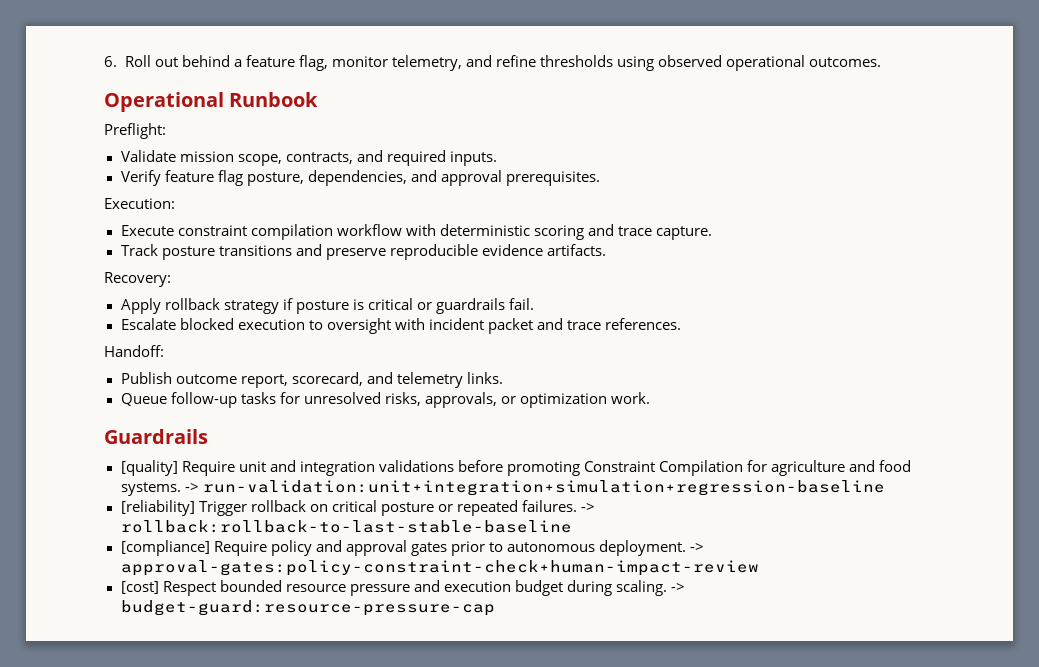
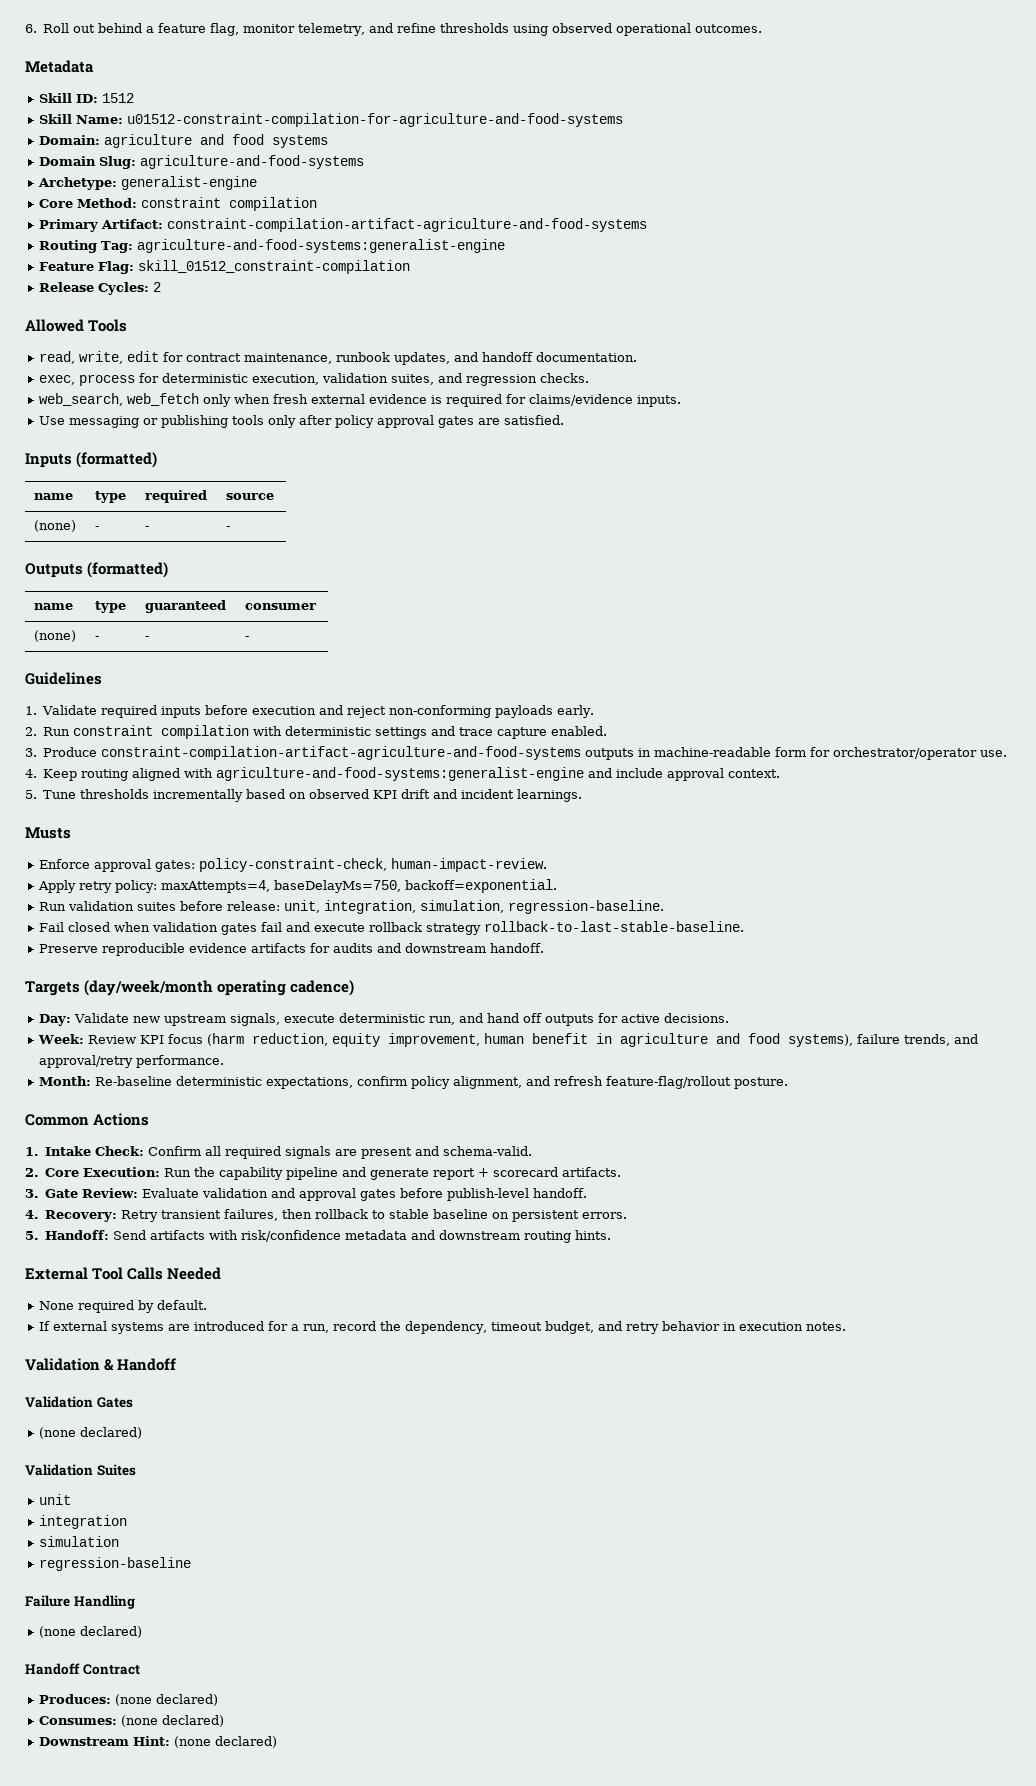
- Operational Runbook
- Preflight:
- Validate mission scope, contracts, and required inputs.
- Verify feature flag posture, dependencies, and approval prerequisites.
- Execution:
- Execute constraint compilation workflow with deterministic scoring and trace capture.
- Track posture transitions and preserve reproducible evidence artifacts.
- Recovery:
- Apply rollback strategy if posture is critical or guardrails fail.
- Escalate blocked execution to oversight with incident packet and trace references.
- Handoff:
- Publish outcome report, scorecard, and telemetry links.
- Queue follow-up tasks for unresolved risks, approvals, or optimization work.
- Guardrails
- [quality] Require unit and integration validations before promoting Constraint Compilation for agriculture and food systems. -> run-validation:unit+integration+simulation+regression-baseline
- [reliability] Trigger rollback on critical posture or repeated failures. -> rollback:rollback-to-last-stable-baseline
- [compliance] Require policy and approval gates prior to autonomous deployment. -> approval-gates:policy-constraint-check+human-impact-review
- [cost] Respect bounded resource pressure and execution budget during scaling. -> budget-guard:resource-pressure-cap
+ Metadata
+ Skill ID: 1512
+ Skill Name: u01512-constraint-compilation-for-agriculture-and-food-systems
+ Domain: agriculture and food systems
+ Domain Slug: agriculture-and-food-systems
+ Archetype: generalist-engine
+ Core Method: constraint compilation
+ Primary Artifact: constraint-compilation-artifact-agriculture-and-food-systems
+ Routing Tag: agriculture-and-food-systems:generalist-engine
+ Feature Flag: skill_01512_constraint-compilation
+ Release Cycles: 2
+ Allowed Tools
+ read, write, edit for contract maintenance, runbook updates, and handoff documentation.
+ exec, process for deterministic execution, validation suites, and regression checks.
+ web_search, web_fetch only when fresh external evidence is required for claims/evidence inputs.
+ Use messaging or publishing tools only after policy approval gates are satisfied.
+ Inputs (formatted)
+ name | type | required | source
+ (none) | - | - | -
+ Outputs (formatted)
+ name | type | guaranteed | consumer
+ (none) | - | - | -
+ Guidelines
+ 1. Validate required inputs before execution and reject non-conforming payloads early.
+ 2. Run constraint compilation with deterministic settings and trace capture enabled.
+ 3. Produce constraint-compilation-artifact-agriculture-and-food-systems outputs in machine-readable form for orchestrator/operator use.
+ 4. Keep routing aligned with agriculture-and-food-systems:generalist-engine and include approval context.
+ 5. Tune thresholds incrementally based on observed KPI drift and incident learnings.
+ Musts
+ Enforce approval gates: policy-constraint-check, human-impact-review.
+ Apply retry policy: maxAttempts=4, baseDelayMs=750, backoff=exponential.
+ Run validation suites before release: unit, integration, simulation, regression-baseline.
+ Fail closed when validation gates fail and execute rollback strategy rollback-to-last-stable-baseline.
+ Preserve reproducible evidence artifacts for audits and downstream handoff.
+ Targets (day/week/month operating cadence)
+ Day: Validate new upstream signals, execute deterministic run, and hand off outputs for active decisions.
+ Week: Review KPI focus (harm reduction, equity improvement, human benefit in agriculture and food systems), failure trends, and approval/retry performance.
+ Month: Re-baseline deterministic expectations, confirm policy alignment, and refresh feature-flag/rollout posture.
+ Common Actions
+ 1. Intake Check: Confirm all required signals are present and schema-valid.
+ 2. Core Execution: Run the capability pipeline and generate report + scorecard artifacts.
+ 3. Gate Review: Evaluate validation and approval gates before publish-level handoff.
+ 4. Recovery: Retry transient failures, then rollback to stable baseline on persistent errors.
+ 5. Handoff: Send artifacts with risk/confidence metadata and downstream routing hints.
+ External Tool Calls Needed
+ None required by default.
+ If external systems are introduced for a run, record the dependency, timeout budget, and retry behavior in execution notes.
+ Validation & Handoff
+ Validation Gates
+ (none declared)
+ Validation Suites
+ unit
+ integration
+ simulation
+ regression-baseline
+ Failure Handling
+ (none declared)
+ Handoff Contract
+ Produces: (none declared)
+ Consumes: (none declared)
+ Downstream Hint: (none declared)

